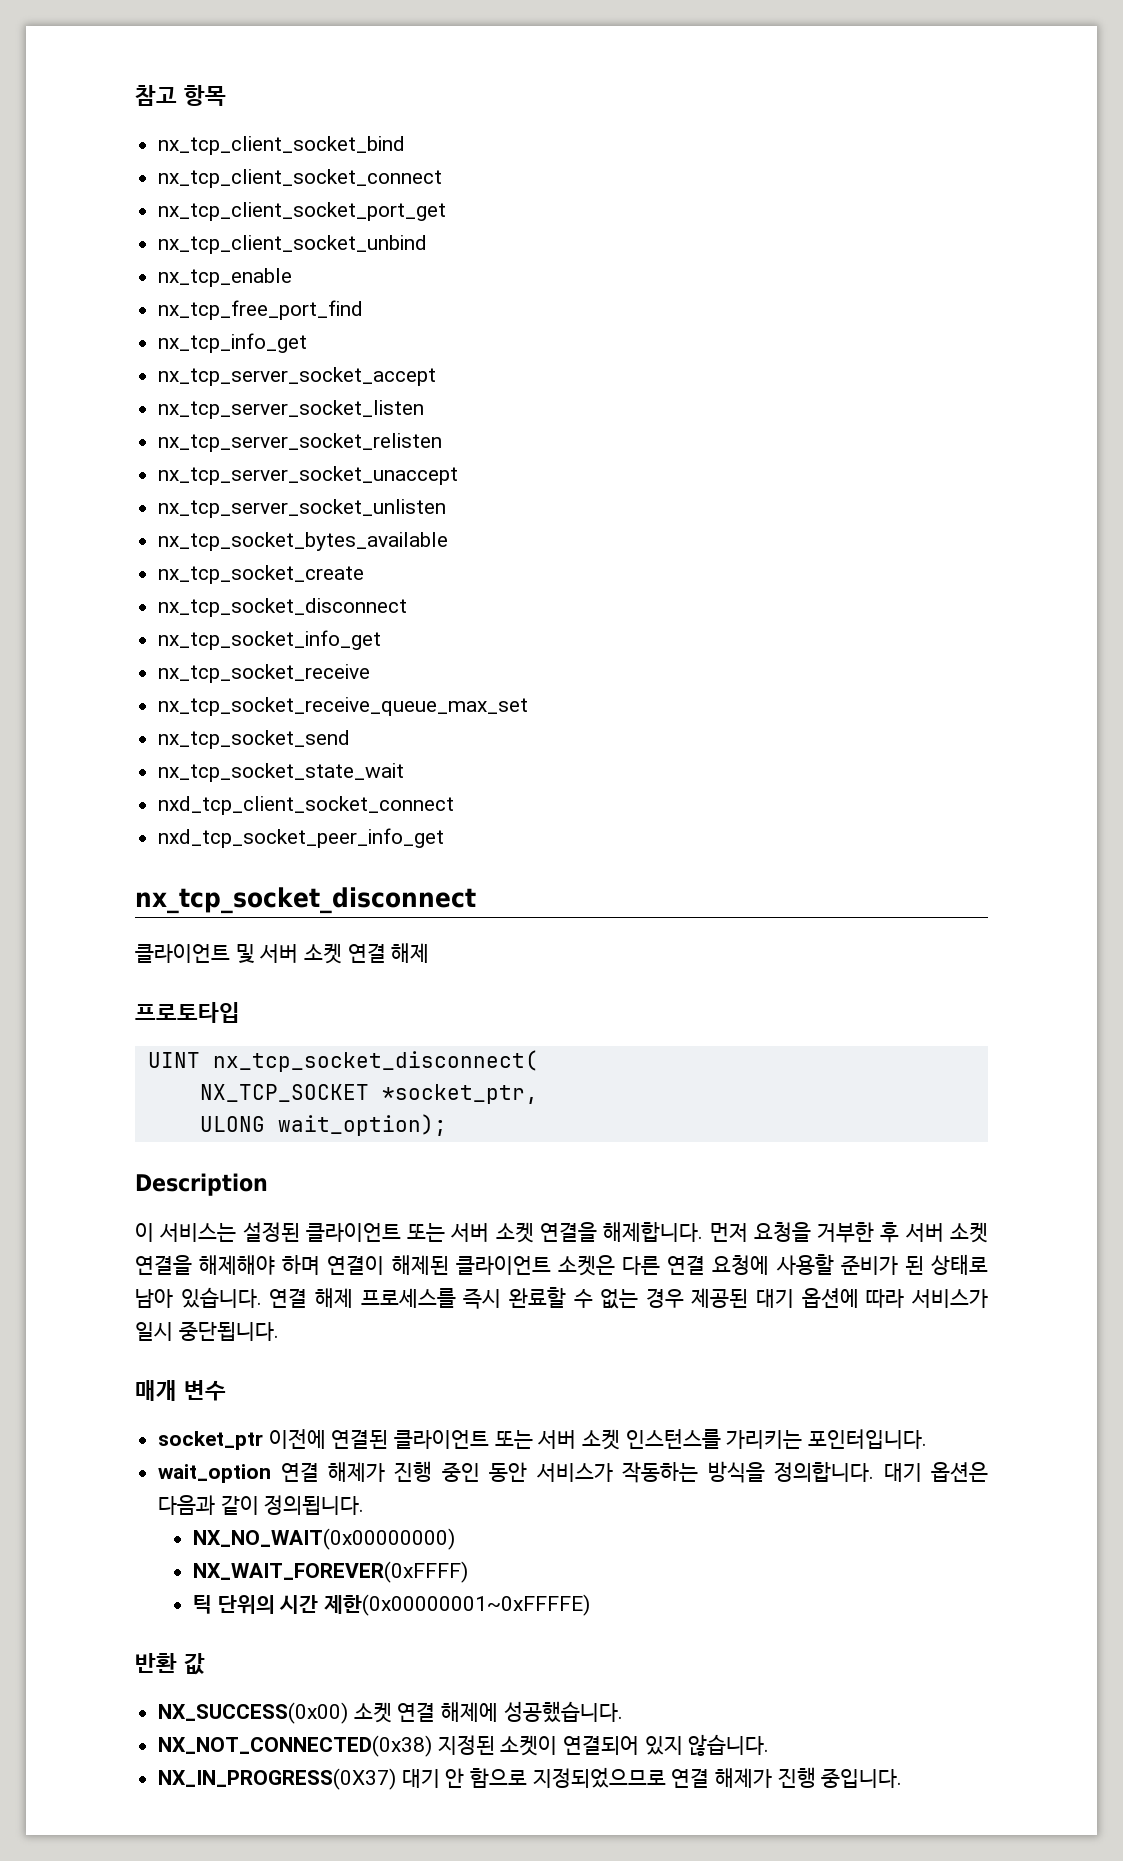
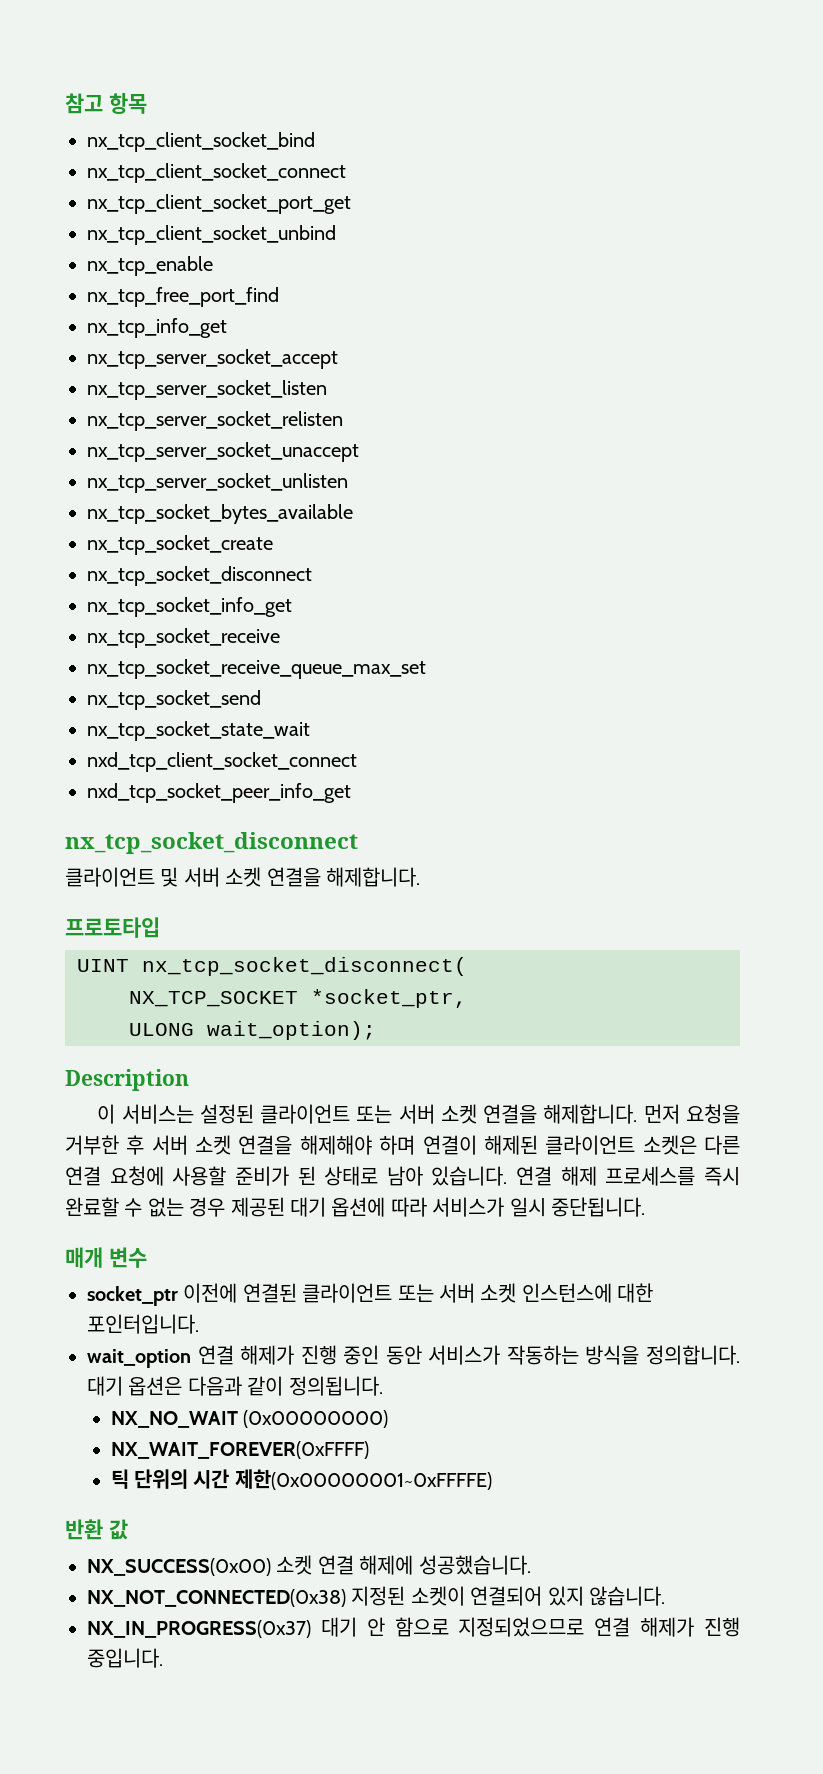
- 클라이언트 및 서버 소켓 연결 해제
+ 클라이언트 및 서버 소켓 연결을 해제합니다.
- socket_ptr 이전에 연결된 클라이언트 또는 서버 소켓 인스턴스를 가리키는 포인터입니다.
+ socket_ptr 이전에 연결된 클라이언트 또는 서버 소켓 인스턴스에 대한 포인터입니다.
- NX_NO_WAIT(0x00000000)
+ NX_NO_WAIT (0x00000000)
- NX_IN_PROGRESS(0X37) 대기 안 함으로 지정되었으므로 연결 해제가 진행 중입니다.
+ NX_IN_PROGRESS(0x37) 대기 안 함으로 지정되었으므로 연결 해제가 진행 중입니다.

